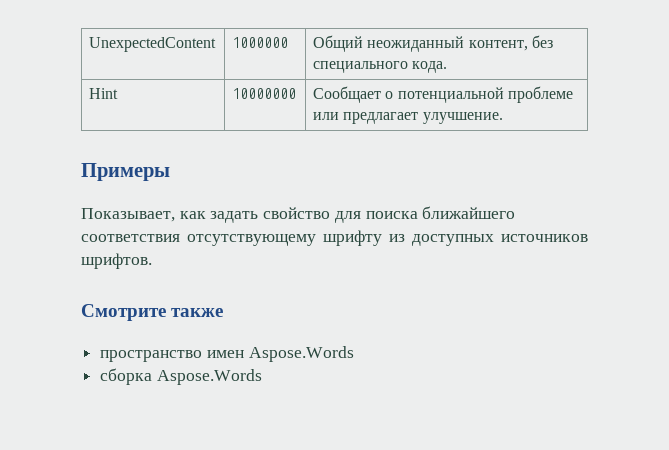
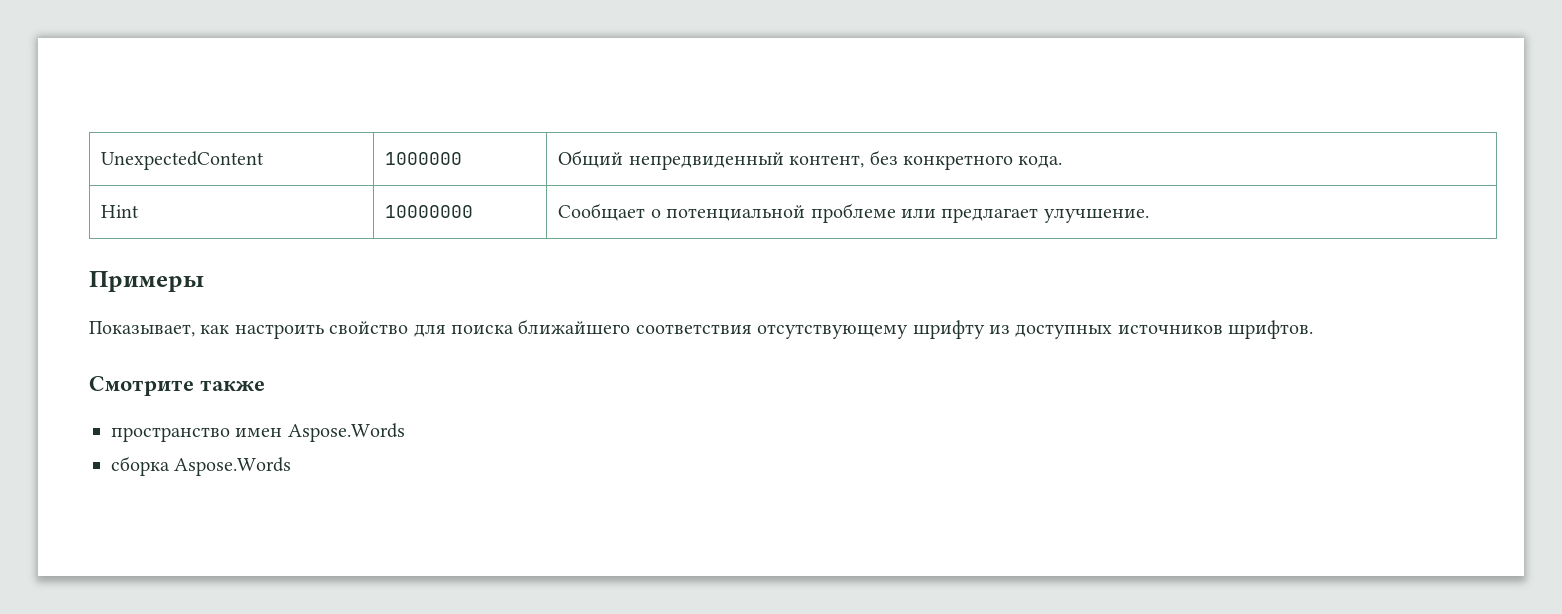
- UnexpectedContent | 1000000 | Общий неожиданный контент, без специального кода.
+ UnexpectedContent | 1000000 | Общий непредвиденный контент, без конкретного кода.
- Показывает, как задать свойство для поиска ближайшего соответствия отсутствующему шрифту из доступных источников шрифтов.
+ Показывает, как настроить свойство для поиска ближайшего соответствия отсутствующему шрифту из доступных источников шрифтов.

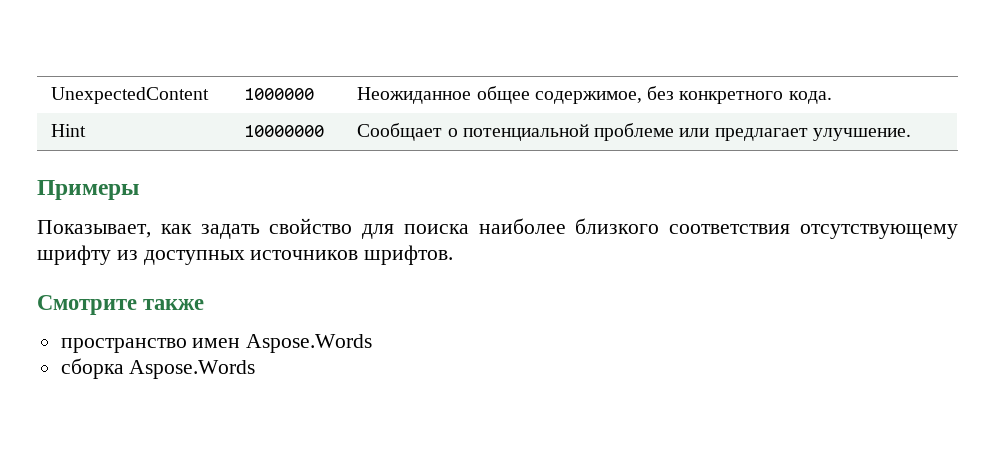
- UnexpectedContent | 1000000 | Общий непредвиденный контент, без конкретного кода.
+ UnexpectedContent | 1000000 | Неожиданное общее содержимое, без конкретного кода.
- Показывает, как настроить свойство для поиска ближайшего соответствия отсутствующему шрифту из доступных источников шрифтов.
+ Показывает, как задать свойство для поиска наиболее близкого соответствия отсутствующему шрифту из доступных источников шрифтов.

